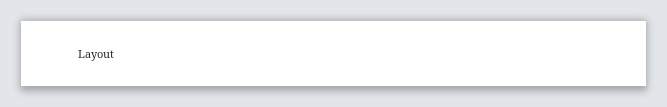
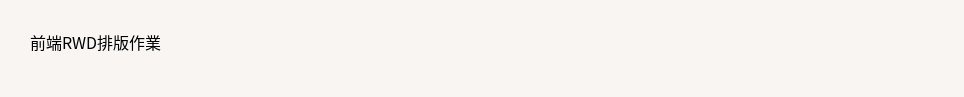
- Layout
+ 前端RWD排版作業

